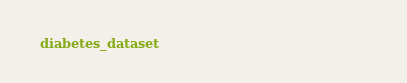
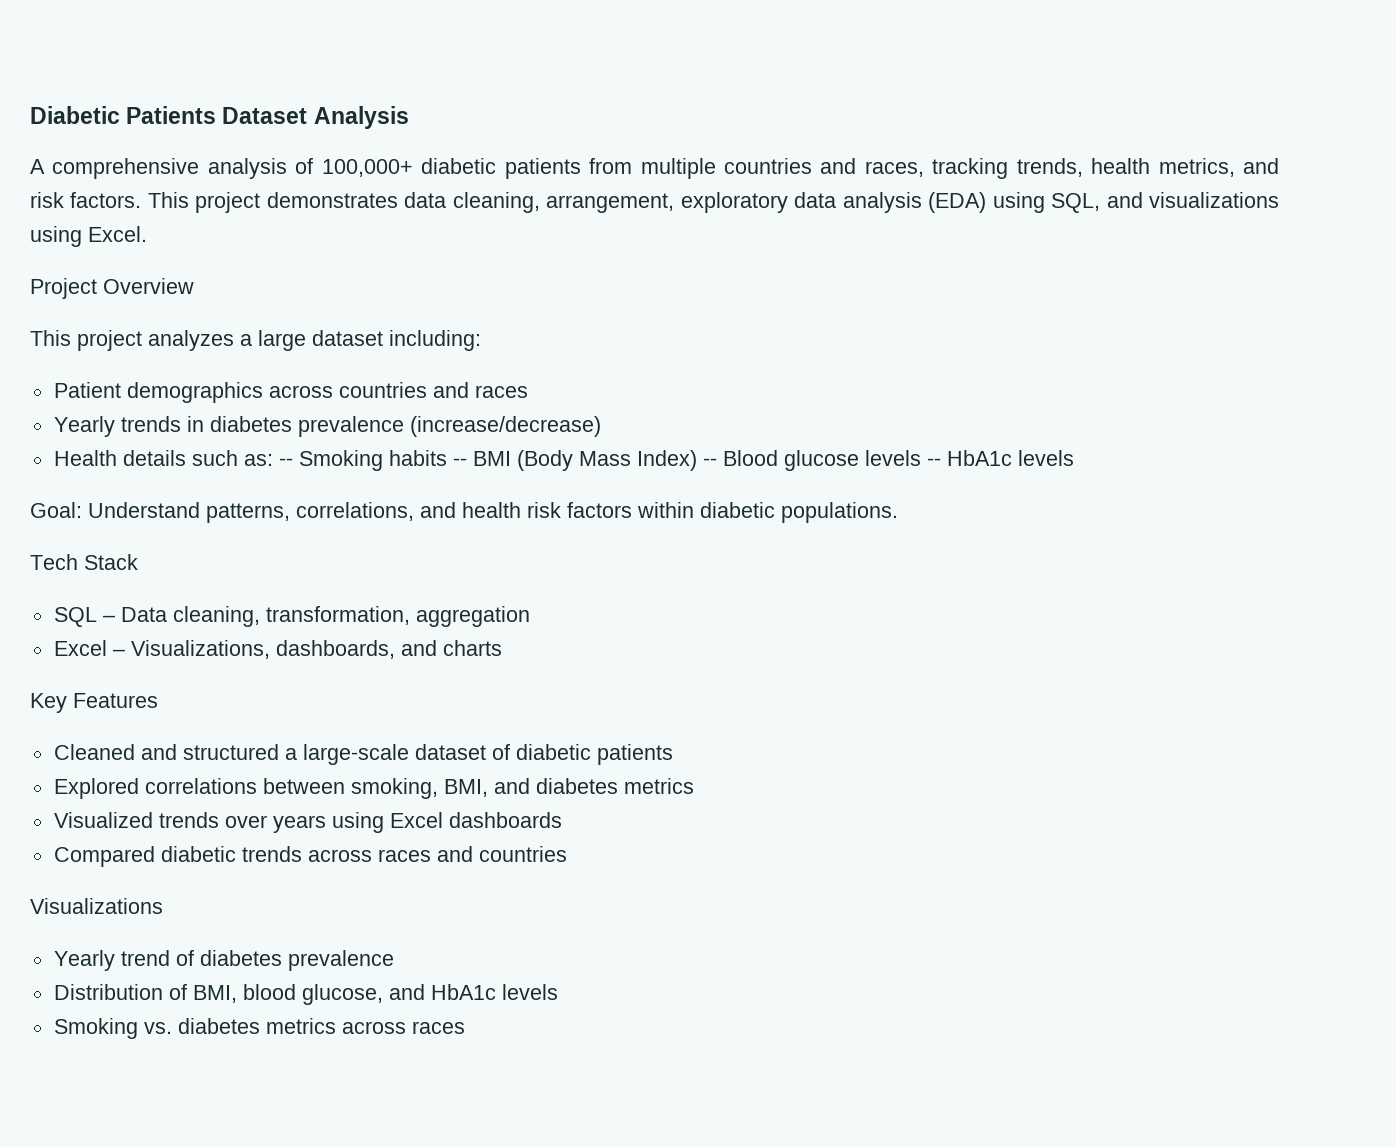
- diabetes_dataset
+ Diabetic Patients Dataset Analysis
+ A comprehensive analysis of 100,000+ diabetic patients from multiple countries and races, tracking trends, health metrics, and risk factors. This project demonstrates data cleaning, arrangement, exploratory data analysis (EDA) using SQL, and visualizations using Excel.
+ Project Overview
+ This project analyzes a large dataset including:
+ Patient demographics across countries and races
+ Yearly trends in diabetes prevalence (increase/decrease)
+ Health details such as: -- Smoking habits -- BMI (Body Mass Index) -- Blood glucose levels -- HbA1c levels
+ Goal: Understand patterns, correlations, and health risk factors within diabetic populations.
+ Tech Stack
+ SQL – Data cleaning, transformation, aggregation
+ Excel – Visualizations, dashboards, and charts
+ Key Features
+ Cleaned and structured a large-scale dataset of diabetic patients
+ Explored correlations between smoking, BMI, and diabetes metrics
+ Visualized trends over years using Excel dashboards
+ Compared diabetic trends across races and countries
+ Visualizations
+ Yearly trend of diabetes prevalence
+ Distribution of BMI, blood glucose, and HbA1c levels
+ Smoking vs. diabetes metrics across races

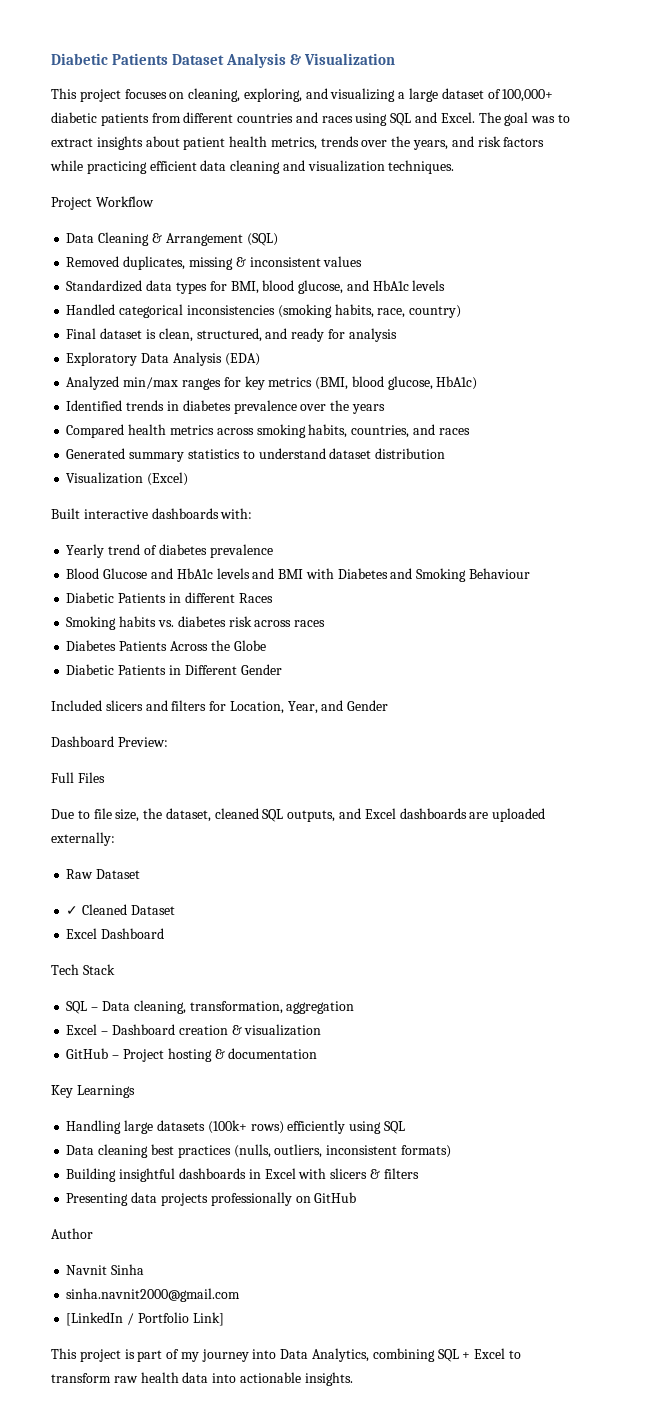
- Diabetic Patients Dataset Analysis
- A comprehensive analysis of 100,000+ diabetic patients from multiple countries and races, tracking trends, health metrics, and risk factors. This project demonstrates data cleaning, arrangement, exploratory data analysis (EDA) using SQL, and visualizations using Excel.
- Project Overview
- This project analyzes a large dataset including:
- Patient demographics across countries and races
- Yearly trends in diabetes prevalence (increase/decrease)
- Health details such as: -- Smoking habits -- BMI (Body Mass Index) -- Blood glucose levels -- HbA1c levels
- Goal: Understand patterns, correlations, and health risk factors within diabetic populations.
+ Diabetic Patients Dataset Analysis & Visualization
+ This project focuses on cleaning, exploring, and visualizing a large dataset of 100,000+ diabetic patients from different countries and races using SQL and Excel. The goal was to extract insights about patient health metrics, trends over the years, and risk factors while practicing efficient data cleaning and visualization techniques.
+ Project Workflow
+ Data Cleaning & Arrangement (SQL)
+ Removed duplicates, missing & inconsistent values
+ Standardized data types for BMI, blood glucose, and HbA1c levels
+ Handled categorical inconsistencies (smoking habits, race, country)
+ Final dataset is clean, structured, and ready for analysis
+ Exploratory Data Analysis (EDA)
+ Analyzed min/max ranges for key metrics (BMI, blood glucose, HbA1c)
+ Identified trends in diabetes prevalence over the years
+ Compared health metrics across smoking habits, countries, and races
+ Generated summary statistics to understand dataset distribution
+ Visualization (Excel)
+ Built interactive dashboards with:
+ Yearly trend of diabetes prevalence
+ Blood Glucose and HbA1c levels and BMI with Diabetes and Smoking Behaviour
+ Diabetic Patients in different Races
+ Smoking habits vs. diabetes risk across races
+ Diabetes Patients Across the Globe
+ Diabetic Patients in Different Gender
+ Included slicers and filters for Location, Year, and Gender
+ Dashboard Preview:
+ Full Files
+ Due to file size, the dataset, cleaned SQL outputs, and Excel dashboards are uploaded externally:
+ Raw Dataset
+ ✓ Cleaned Dataset
+ Excel Dashboard
- Excel – Visualizations, dashboards, and charts
- Key Features
- Cleaned and structured a large-scale dataset of diabetic patients
- Explored correlations between smoking, BMI, and diabetes metrics
- Visualized trends over years using Excel dashboards
- Compared diabetic trends across races and countries
- Visualizations
- Yearly trend of diabetes prevalence
- Distribution of BMI, blood glucose, and HbA1c levels
- Smoking vs. diabetes metrics across races
+ Excel – Dashboard creation & visualization
+ GitHub – Project hosting & documentation
+ Key Learnings
+ Handling large datasets (100k+ rows) efficiently using SQL
+ Data cleaning best practices (nulls, outliers, inconsistent formats)
+ Building insightful dashboards in Excel with slicers & filters
+ Presenting data projects professionally on GitHub
+ Author
+ Navnit Sinha
+ sinha.navnit2000@gmail.com
+ [LinkedIn / Portfolio Link]
+ This project is part of my journey into Data Analytics, combining SQL + Excel to transform raw health data into actionable insights.

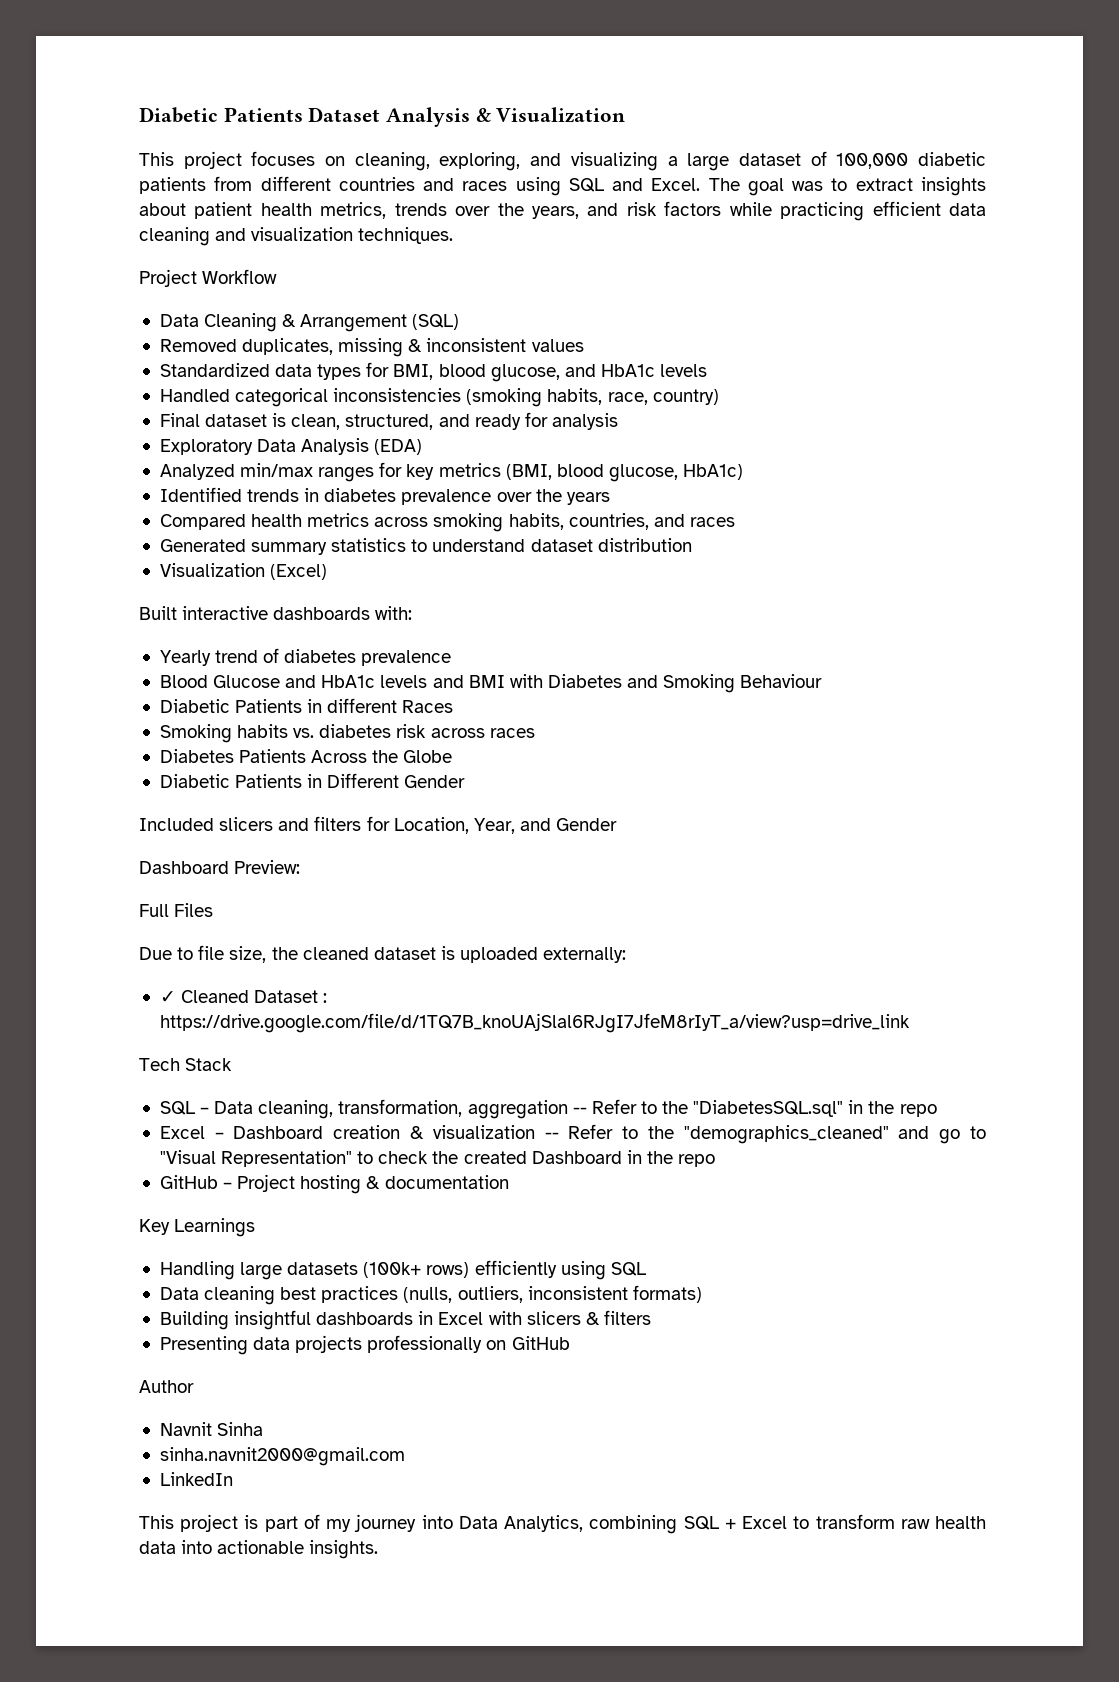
- This project focuses on cleaning, exploring, and visualizing a large dataset of 100,000+ diabetic patients from different countries and races using SQL and Excel.
+ This project focuses on cleaning, exploring, and visualizing a large dataset of 100,000 diabetic patients from different countries and races using SQL and Excel.
- Due to file size, the dataset, cleaned SQL outputs, and Excel dashboards are uploaded externally:
+ Due to file size, the cleaned dataset is uploaded externally:
- Raw Dataset
- ✓ Cleaned Dataset
- Excel Dashboard
+ ✓ Cleaned Dataset : https://drive.google.com/file/d/1TQ7B_knoUAjSlal6RJgI7JfeM8rIyT_a/view?usp=drive_link
- SQL – Data cleaning, transformation, aggregation
+ SQL – Data cleaning, transformation, aggregation -- Refer to the "DiabetesSQL.sql" in the repo
- Excel – Dashboard creation & visualization
+ Excel – Dashboard creation & visualization -- Refer to the "demographics_cleaned" and go to "Visual Representation" to check the created Dashboard in the repo
- [LinkedIn / Portfolio Link]
+ LinkedIn

